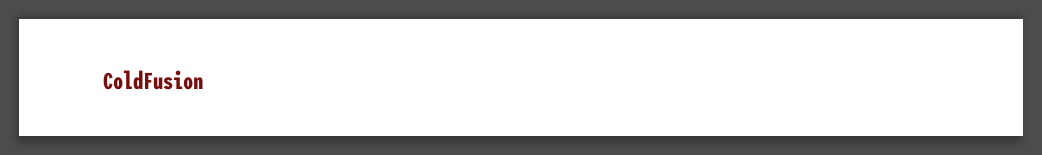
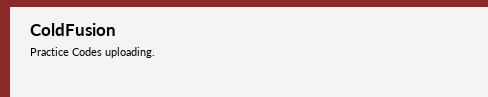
+ Practice Codes uploading.

